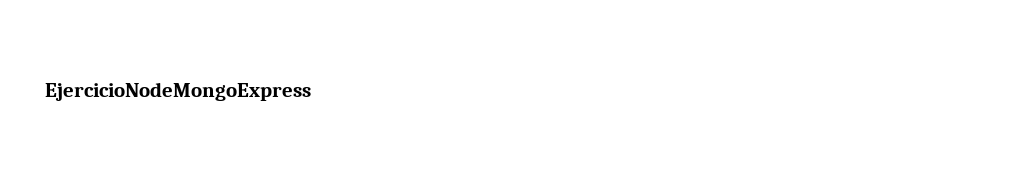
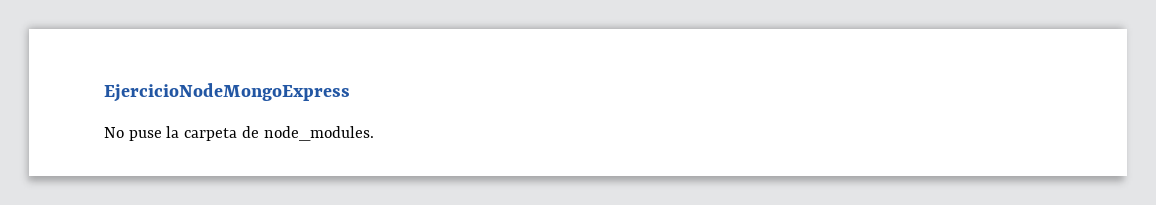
+ No puse la carpeta de node_modules.

